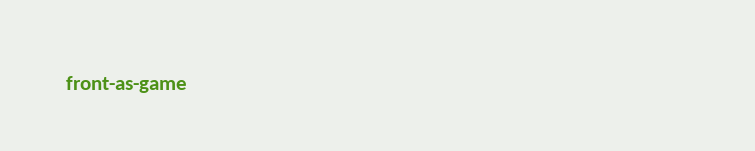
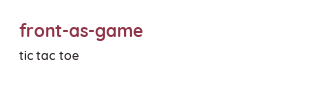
+ tic tac toe

